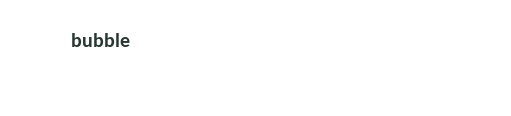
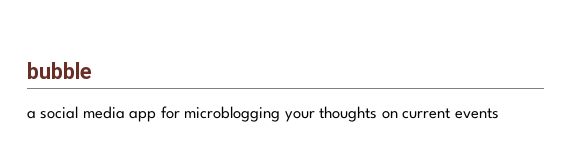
+ a social media app for microblogging your thoughts on current events

